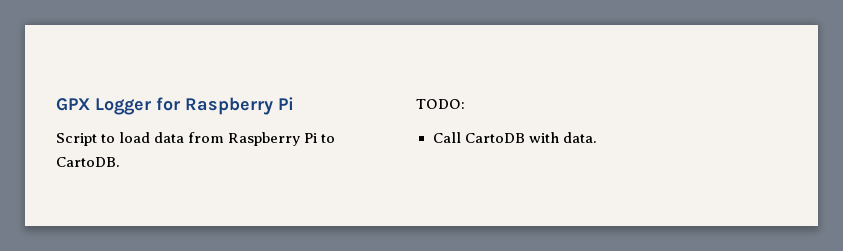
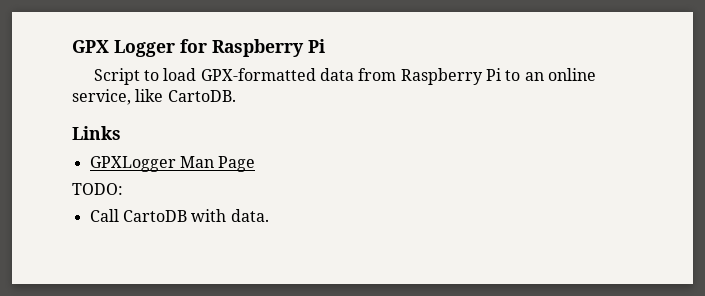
- Script to load data from Raspberry Pi to CartoDB.
+ Script to load GPX-formatted data from Raspberry Pi to an online service, like CartoDB.
+ Links
+ GPXLogger Man Page

